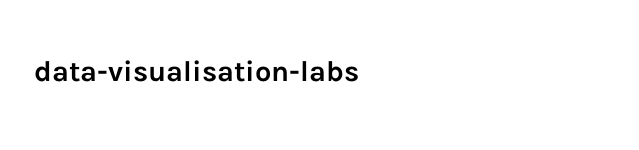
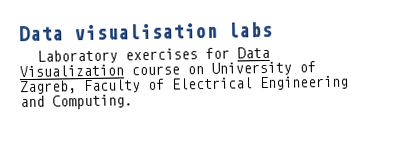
- data-visualisation-labs
+ Data visualisation labs
+ Laboratory exercises for Data Visualization course on University of Zagreb, Faculty of Electrical Engineering and Computing.

